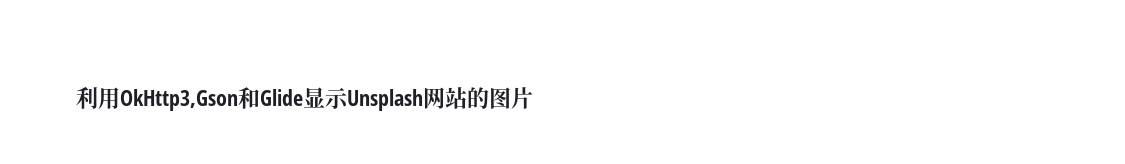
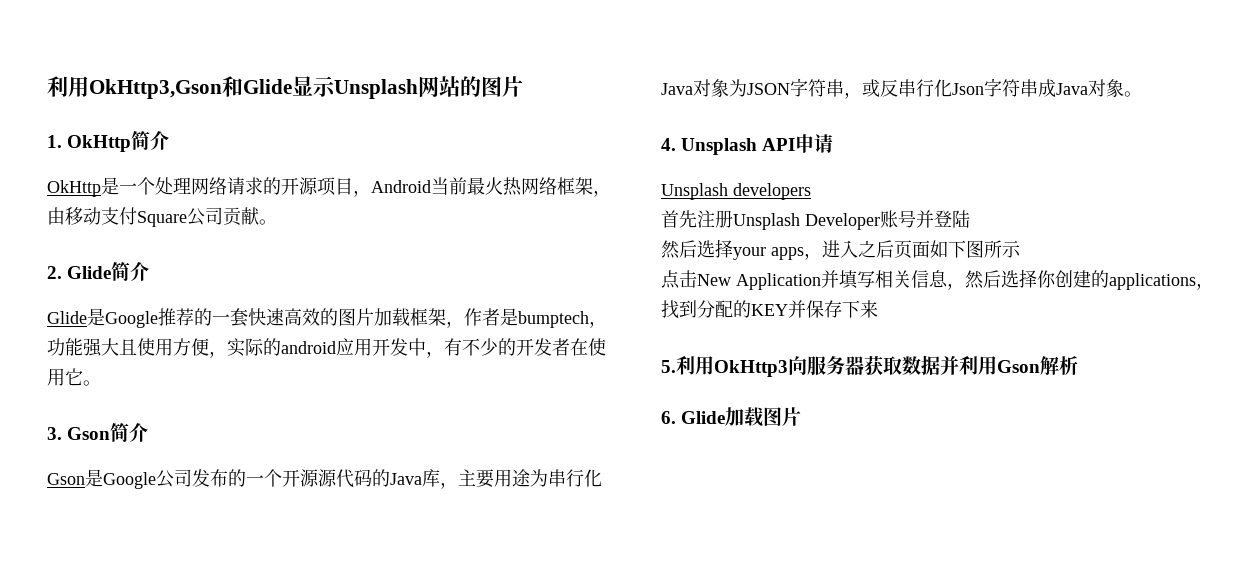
+ 1. OkHttp简介
+ OkHttp是一个处理网络请求的开源项目，Android当前最火热网络框架，由移动支付Square公司贡献。
+ 2. Glide简介
+ Glide是Google推荐的一套快速高效的图片加载框架，作者是bumptech，功能强大且使用方便，实际的android应用开发中，有不少的开发者在使用它。
+ 3. Gson简介
+ Gson是Google公司发布的一个开源源代码的Java库，主要用途为串行化Java对象为JSON字符串，或反串行化Json字符串成Java对象。
+ 4. Unsplash API申请
+ Unsplash developers
+ 首先注册Unsplash Developer账号并登陆
+ 然后选择your apps，进入之后页面如下图所示
+ 点击New Application并填写相关信息，然后选择你创建的applications，找到分配的KEY并保存下来
+ 5.利用OkHttp3向服务器获取数据并利用Gson解析
+ 6. Glide加载图片

